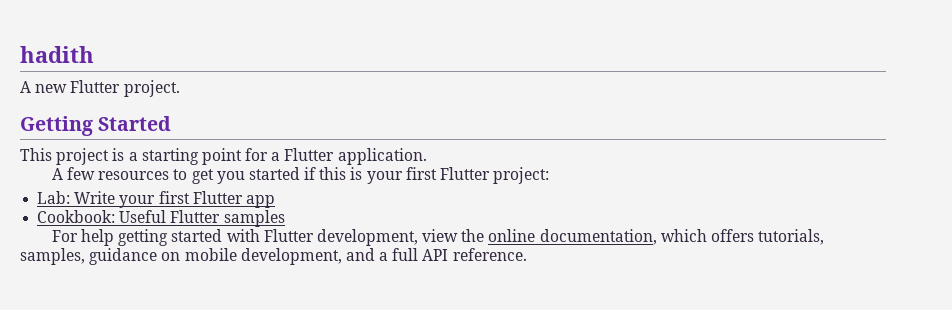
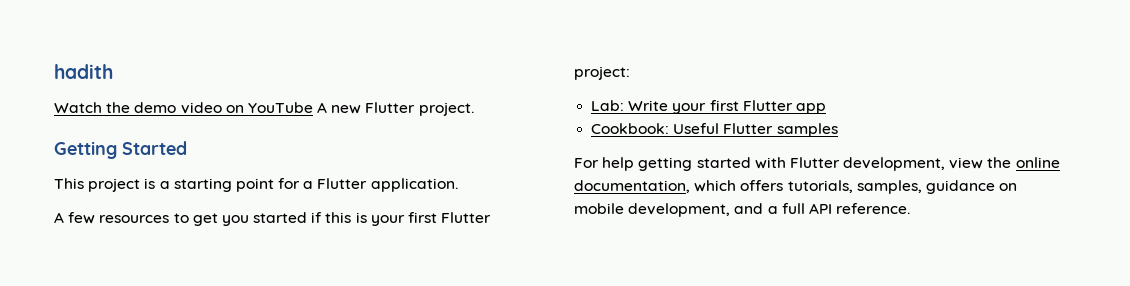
- A new Flutter project.
+ Watch the demo video on YouTube A new Flutter project.

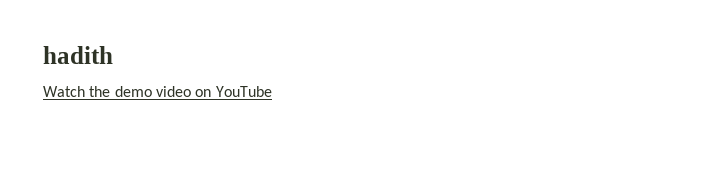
- Watch the demo video on YouTube A new Flutter project.
- Getting Started
- This project is a starting point for a Flutter application.
- A few resources to get you started if this is your first Flutter project:
- Lab: Write your first Flutter app
- Cookbook: Useful Flutter samples
- For help getting started with Flutter development, view the online documentation, which offers tutorials, samples, guidance on mobile development, and a full API reference.
+ Watch the demo video on YouTube

